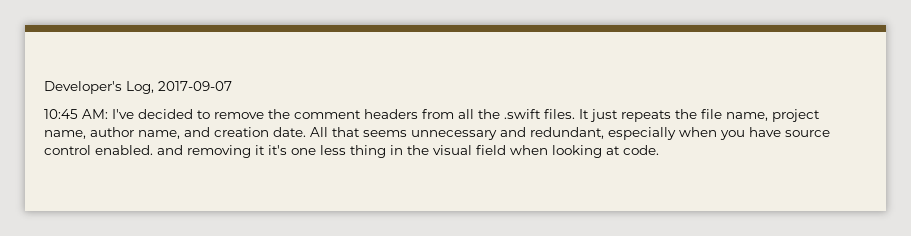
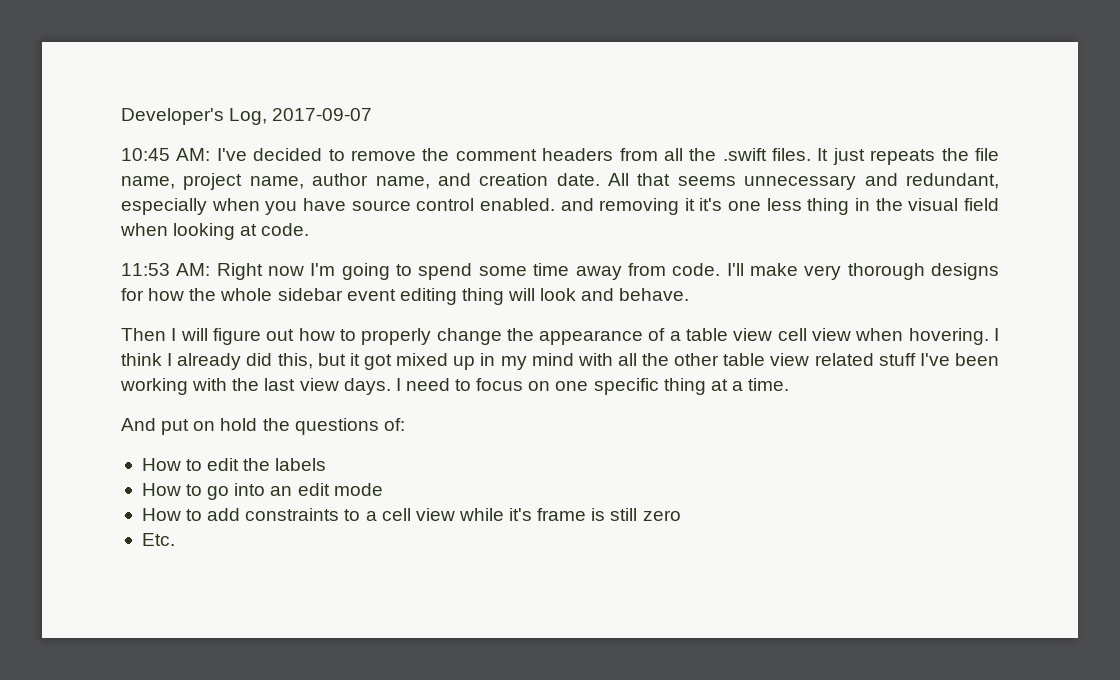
+ 11:53 AM: Right now I'm going to spend some time away from code. I'll make very thorough designs for how the whole sidebar event editing thing will look and behave.
+ Then I will figure out how to properly change the appearance of a table view cell view when hovering. I think I already did this, but it got mixed up in my mind with all the other table view related stuff I've been working with the last view days. I need to focus on one specific thing at a time.
+ And put on hold the questions of:
+ How to edit the labels
+ How to go into an edit mode
+ How to add constraints to a cell view while it's frame is still zero
+ Etc.

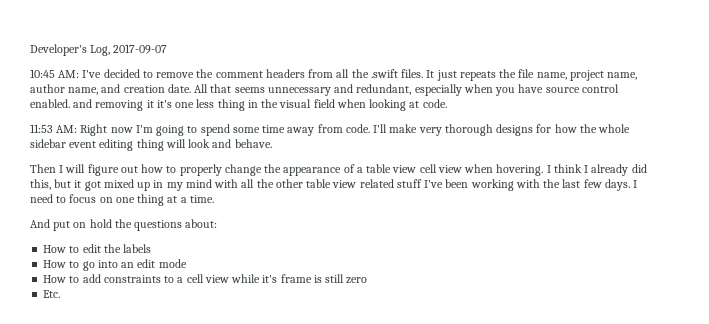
- I think I already did this, but it got mixed up in my mind with all the other table view related stuff I've been working with the last view days.
+ I think I already did this, but it got mixed up in my mind with all the other table view related stuff I've been working with the last few days.
- I need to focus on one specific thing at a time.
+ I need to focus on one thing at a time.
- And put on hold the questions of:
+ And put on hold the questions about:

